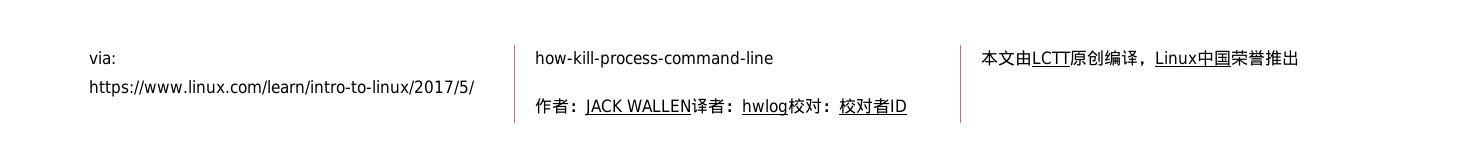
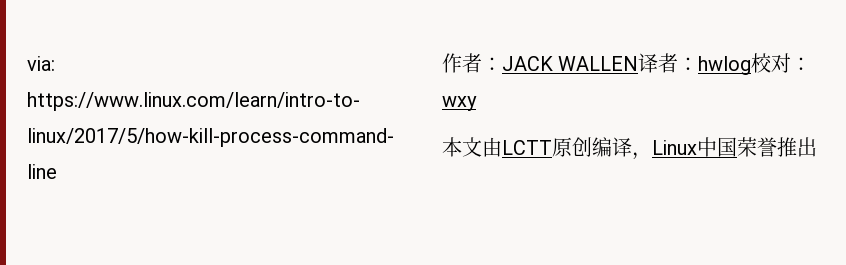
- 作者：JACK WALLEN译者：hwlog校对：校对者ID
+ 作者：JACK WALLEN译者：hwlog校对：wxy

